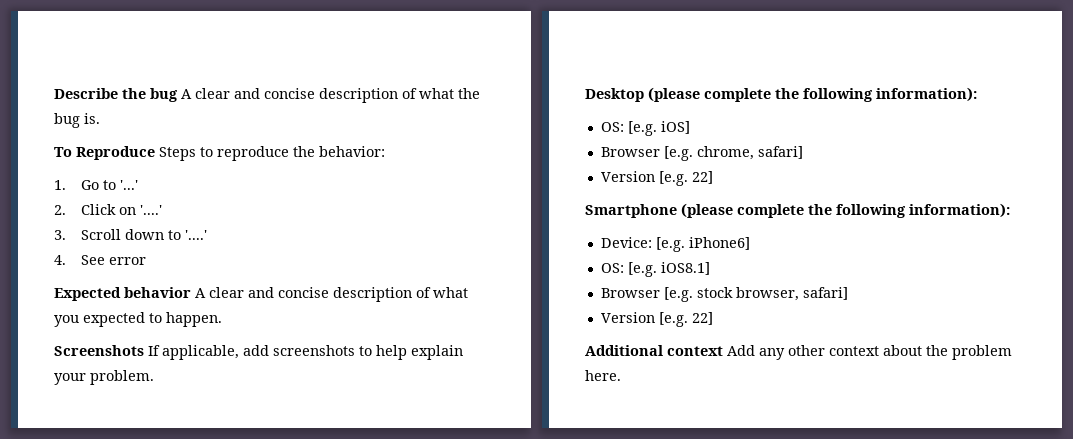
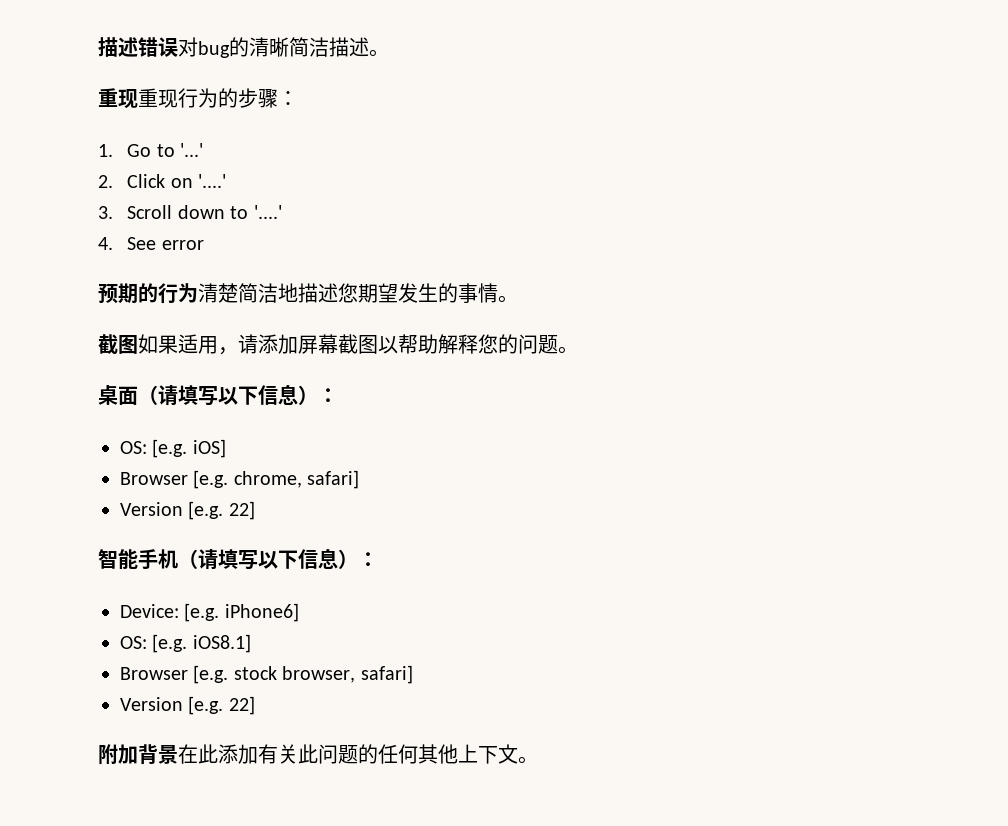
- Describe the bug A clear and concise description of what the bug is.
- To Reproduce Steps to reproduce the behavior:
+ 描述错误对bug的清晰简洁描述。
+ 重现重现行为的步骤：
- Expected behavior A clear and concise description of what you expected to happen.
- Screenshots If applicable, add screenshots to help explain your problem.
- Desktop (please complete the following information):
+ 预期的行为清楚简洁地描述您期望发生的事情。
+ 截图如果适用，请添加屏幕截图以帮助解释您的问题。
+ 桌面（请填写以下信息）：
- Smartphone (please complete the following information):
+ 智能手机（请填写以下信息）：
- Additional context Add any other context about the problem here.
+ 附加背景在此添加有关此问题的任何其他上下文。

